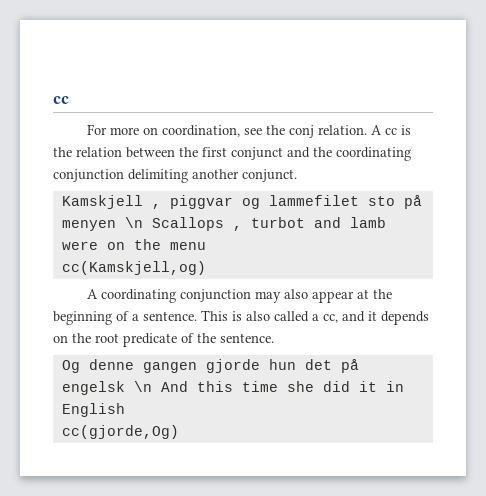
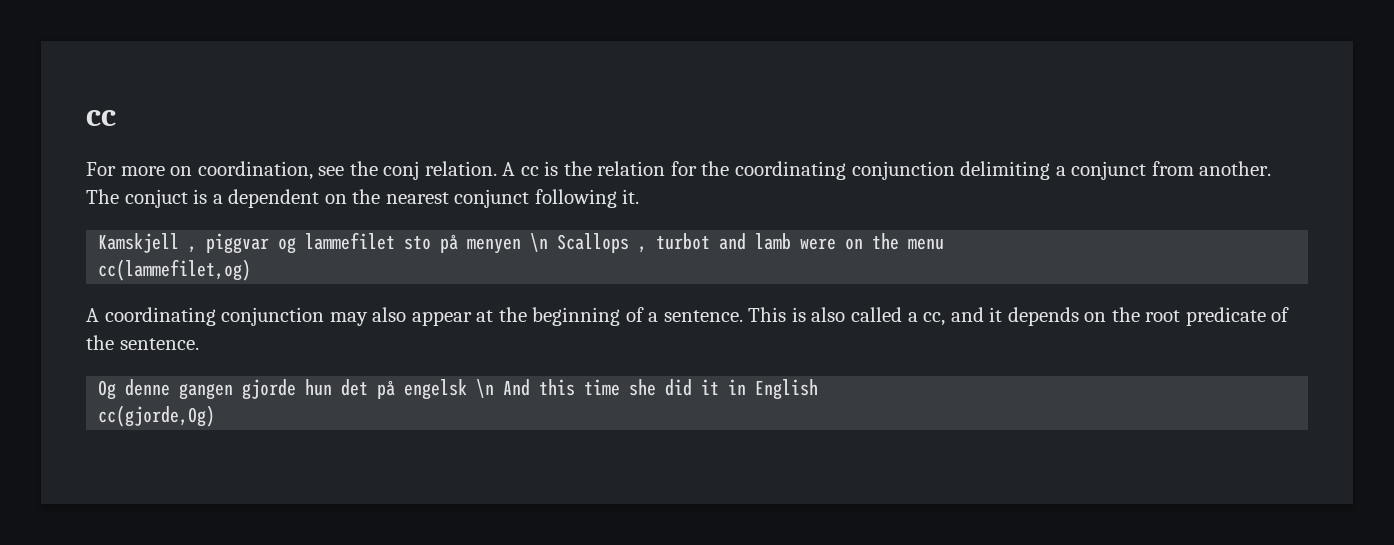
- A cc is the relation between the first conjunct and the coordinating conjunction delimiting another conjunct.
+ A cc is the relation for the coordinating conjunction delimiting a conjunct from another. The conjuct is a dependent on the nearest conjunct following it.
- cc(Kamskjell,og)
+ cc(lammefilet,og)

